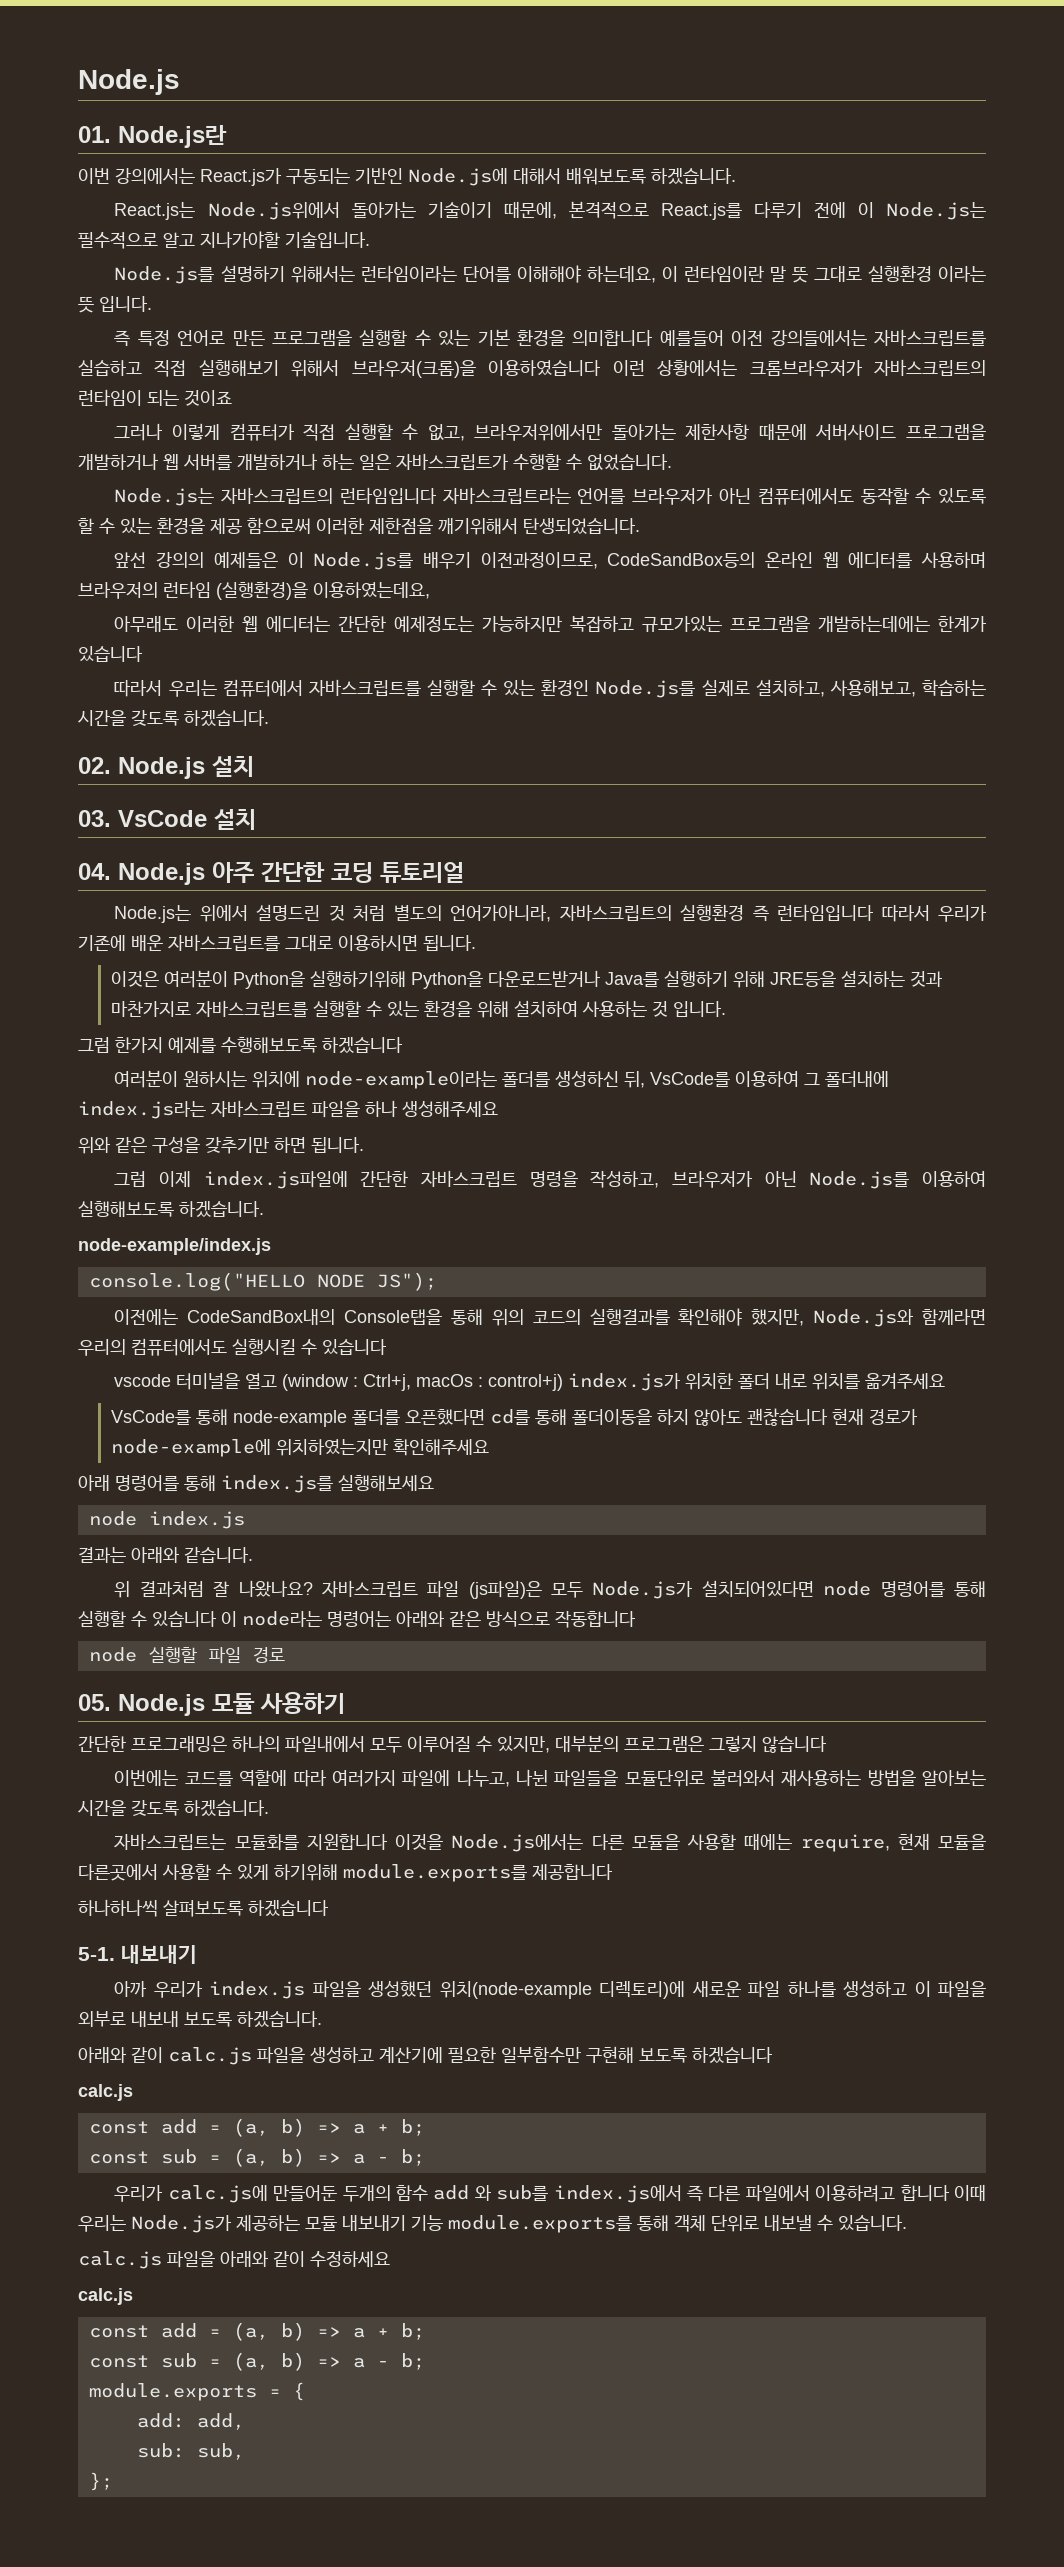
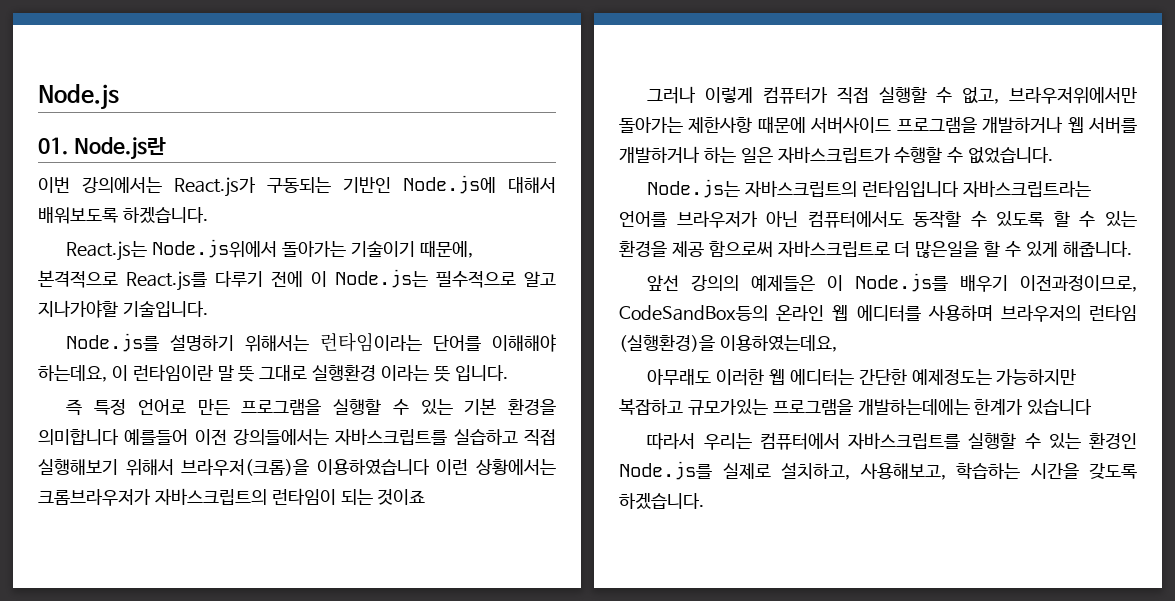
- Node.js는 자바스크립트의 런타임입니다 자바스크립트라는 언어를 브라우저가 아닌 컴퓨터에서도 동작할 수 있도록 할 수 있는 환경을 제공 함으로써 이러한 제한점을 깨기위해서 탄생되었습니다.
+ Node.js는 자바스크립트의 런타임입니다 자바스크립트라는 언어를 브라우저가 아닌 컴퓨터에서도 동작할 수 있도록 할 수 있는 환경을 제공 함으로써 자바스크립트로 더 많은일을 할 수 있게 해줍니다.
- 02. Node.js 설치
- 03. VsCode 설치
- 04. Node.js 아주 간단한 코딩 튜토리얼
- Node.js는 위에서 설명드린 것 처럼 별도의 언어가아니라, 자바스크립트의 실행환경 즉 런타임입니다 따라서 우리가 기존에 배운 자바스크립트를 그대로 이용하시면 됩니다.
- 이것은 여러분이 Python을 실행하기위해 Python을 다운로드받거나 Java를 실행하기 위해 JRE등을 설치하는 것과 마찬가지로 자바스크립트를 실행할 수 있는 환경을 위해 설치하여 사용하는 것 입니다.
- 그럼 한가지 예제를 수행해보도록 하겠습니다
- 여러분이 원하시는 위치에 node-example이라는 폴더를 생성하신 뒤, VsCode를 이용하여 그 폴더내에 index.js라는 자바스크립트 파일을 하나 생성해주세요
- 위와 같은 구성을 갖추기만 하면 됩니다.
- 그럼 이제 index.js파일에 간단한 자바스크립트 명령을 작성하고, 브라우저가 아닌 Node.js를 이용하여 실행해보도록 하겠습니다.
- node-example/index.js
- console.log("HELLO NODE JS");
- 이전에는 CodeSandBox내의 Console탭을 통해 위의 코드의 실행결과를 확인해야 했지만, Node.js와 함께라면 우리의 컴퓨터에서도 실행시킬 수 있습니다
- vscode 터미널을 열고 (window : Ctrl+j, macOs : control+j) index.js가 위치한 폴더 내로 위치를 옮겨주세요
- VsCode를 통해 node-example 폴더를 오픈했다면 cd를 통해 폴더이동을 하지 않아도 괜찮습니다 현재 경로가 node-example에 위치하였는지만 확인해주세요
- 아래 명령어를 통해 index.js를 실행해보세요
- node index.js
- 결과는 아래와 같습니다.
- 위 결과처럼 잘 나왔나요? 자바스크립트 파일 (js파일)은 모두 Node.js가 설치되어있다면 node 명령어를 통해 실행할 수 있습니다 이 node라는 명령어는 아래와 같은 방식으로 작동합니다
- node 실행할 파일 경로
- 05. Node.js 모듈 사용하기
- 간단한 프로그래밍은 하나의 파일내에서 모두 이루어질 수 있지만, 대부분의 프로그램은 그렇지 않습니다
- 이번에는 코드를 역할에 따라 여러가지 파일에 나누고, 나뉜 파일들을 모듈단위로 불러와서 재사용하는 방법을 알아보는 시간을 갖도록 하겠습니다.
- 자바스크립트는 모듈화를 지원합니다 이것을 Node.js에서는 다른 모듈을 사용할 때에는 require, 현재 모듈을 다른곳에서 사용할 수 있게 하기위해 module.exports를 제공합니다
- 하나하나씩 살펴보도록 하겠습니다
- 5-1. 내보내기
- 아까 우리가 index.js 파일을 생성했던 위치(node-example 디렉토리)에 새로운 파일 하나를 생성하고 이 파일을 외부로 내보내 보도록 하겠습니다.
- 아래와 같이 calc.js 파일을 생성하고 계산기에 필요한 일부함수만 구현해 보도록 하겠습니다
- calc.js
- const add = (a, b) => a + b;
- const sub = (a, b) => a - b;
- 우리가 calc.js에 만들어둔 두개의 함수 add 와 sub를 index.js에서 즉 다른 파일에서 이용하려고 합니다 이때 우리는 Node.js가 제공하는 모듈 내보내기 기능 module.exports를 통해 객체 단위로 내보낼 수 있습니다.
- calc.js 파일을 아래와 같이 수정하세요
- calc.js
- const add = (a, b) => a + b;
- const sub = (a, b) => a - b;
- module.exports = {
- add: add,
- sub: sub,
- };

